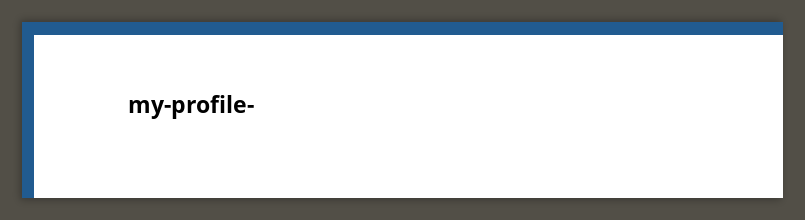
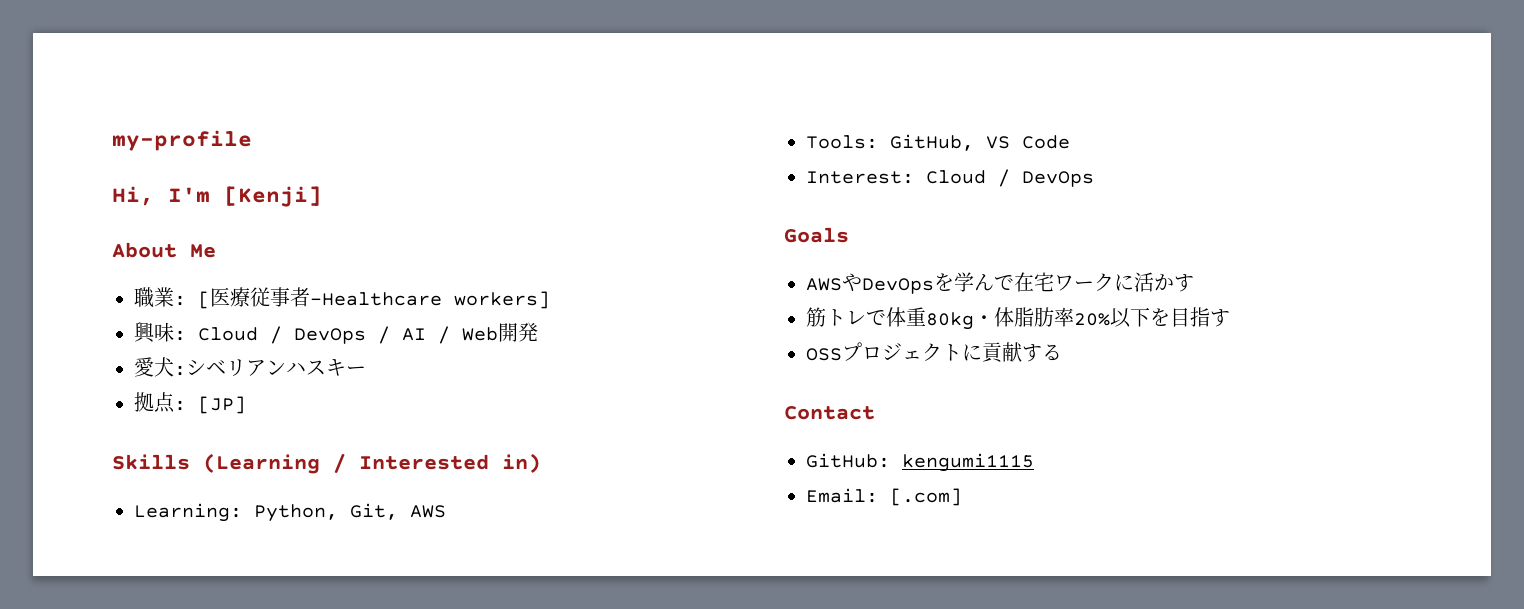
- my-profile-
+ my-profile
+ Hi, I'm [Kenji]
+ About Me
+ 職業: [医療従事者-Healthcare workers]
+ 興味: Cloud / DevOps / AI / Web開発
+ 愛犬:シベリアンハスキー
+ 拠点: [JP]
+ Skills (Learning / Interested in)
+ Learning: Python, Git, AWS
+ Tools: GitHub, VS Code
+ Interest: Cloud / DevOps
+ Goals
+ AWSやDevOpsを学んで在宅ワークに活かす
+ 筋トレで体重80kg・体脂肪率20%以下を目指す
+ OSSプロジェクトに貢献する
+ Contact
+ GitHub: kengumi1115
+ Email: [.com]

